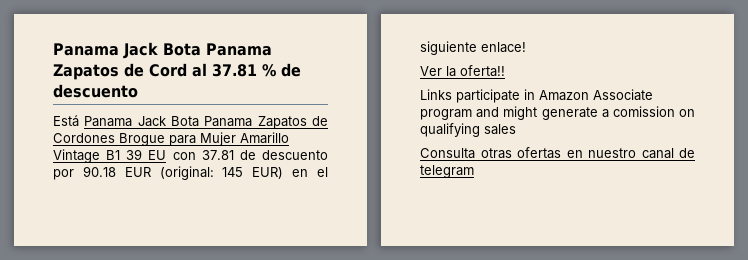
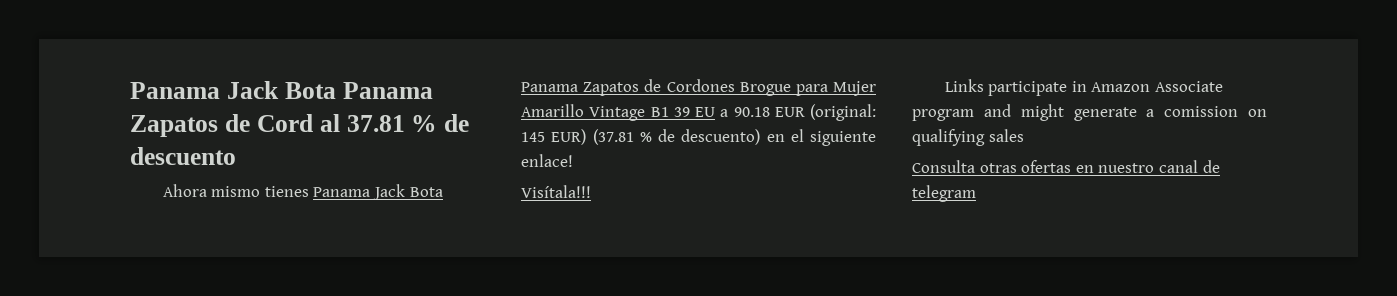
- Está Panama Jack Bota Panama Zapatos de Cordones Brogue para Mujer Amarillo Vintage B1 39 EU con 37.81 de descuento por 90.18 EUR (original: 145 EUR) en el siguiente enlace!
+ Ahora mismo tienes Panama Jack Bota Panama Zapatos de Cordones Brogue para Mujer Amarillo Vintage B1 39 EU a 90.18 EUR (original: 145 EUR) (37.81 % de descuento) en el siguiente enlace!
- Ver la oferta!!
+ Visítala!!!

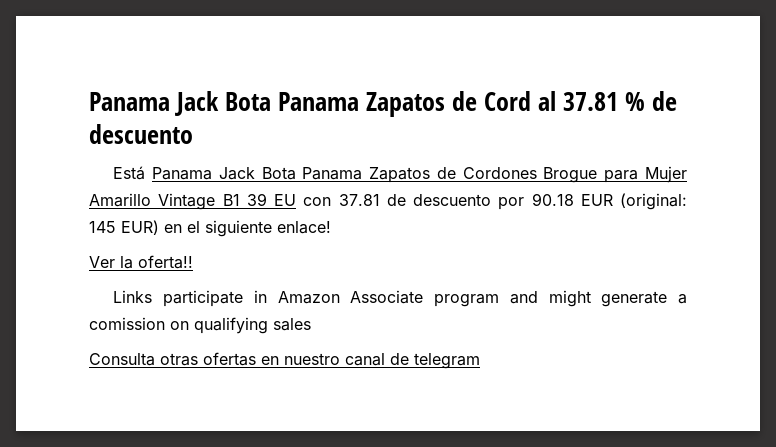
- Ahora mismo tienes Panama Jack Bota Panama Zapatos de Cordones Brogue para Mujer Amarillo Vintage B1 39 EU a 90.18 EUR (original: 145 EUR) (37.81 % de descuento) en el siguiente enlace!
+ Está Panama Jack Bota Panama Zapatos de Cordones Brogue para Mujer Amarillo Vintage B1 39 EU con 37.81 de descuento por 90.18 EUR (original: 145 EUR) en el siguiente enlace!
- Visítala!!!
+ Ver la oferta!!

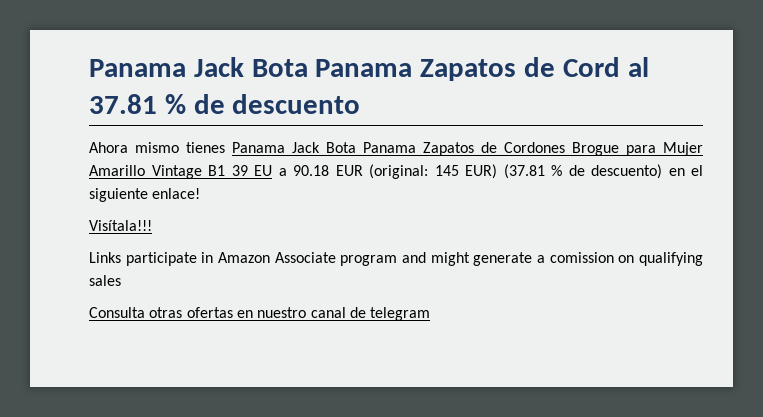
- Está Panama Jack Bota Panama Zapatos de Cordones Brogue para Mujer Amarillo Vintage B1 39 EU con 37.81 de descuento por 90.18 EUR (original: 145 EUR) en el siguiente enlace!
+ Ahora mismo tienes Panama Jack Bota Panama Zapatos de Cordones Brogue para Mujer Amarillo Vintage B1 39 EU a 90.18 EUR (original: 145 EUR) (37.81 % de descuento) en el siguiente enlace!
- Ver la oferta!!
+ Visítala!!!

